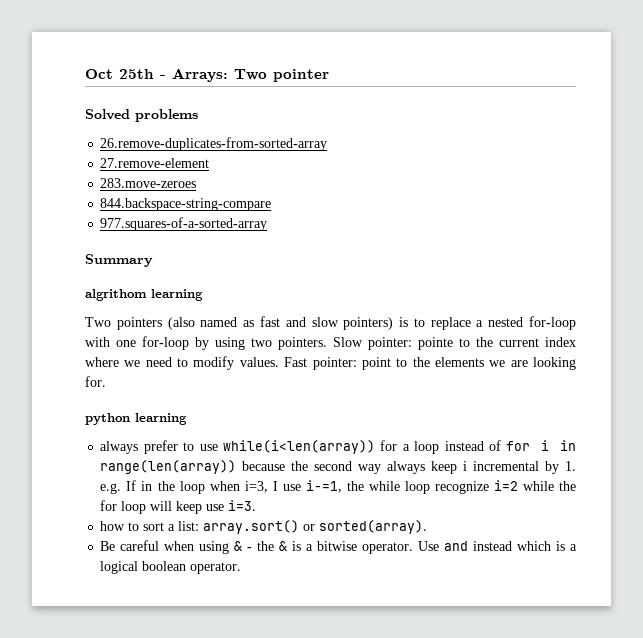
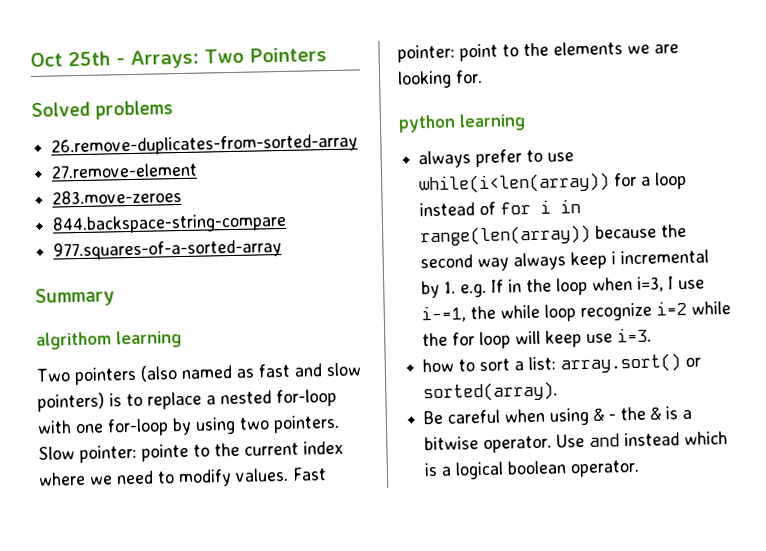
- Oct 25th - Arrays: Two pointer
+ Oct 25th - Arrays: Two Pointers

